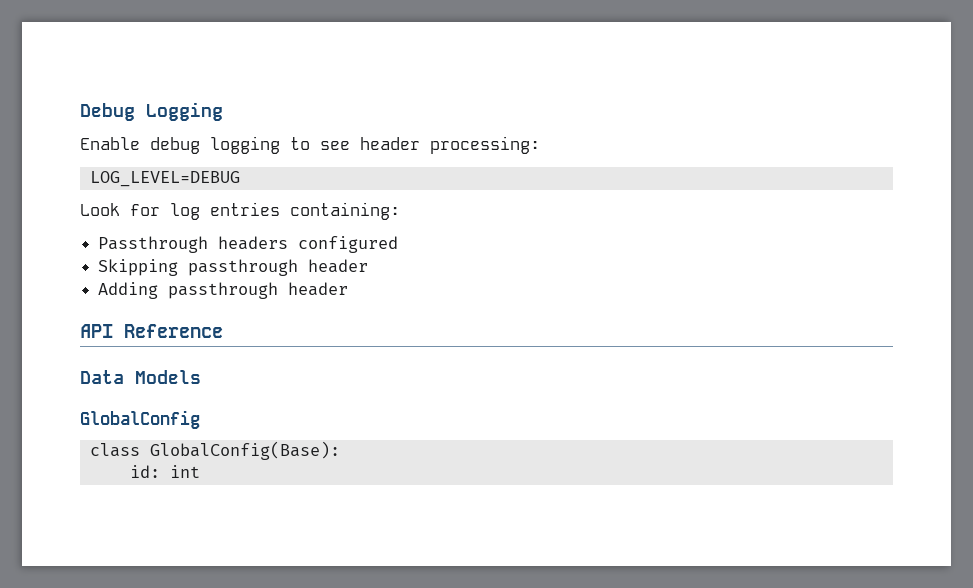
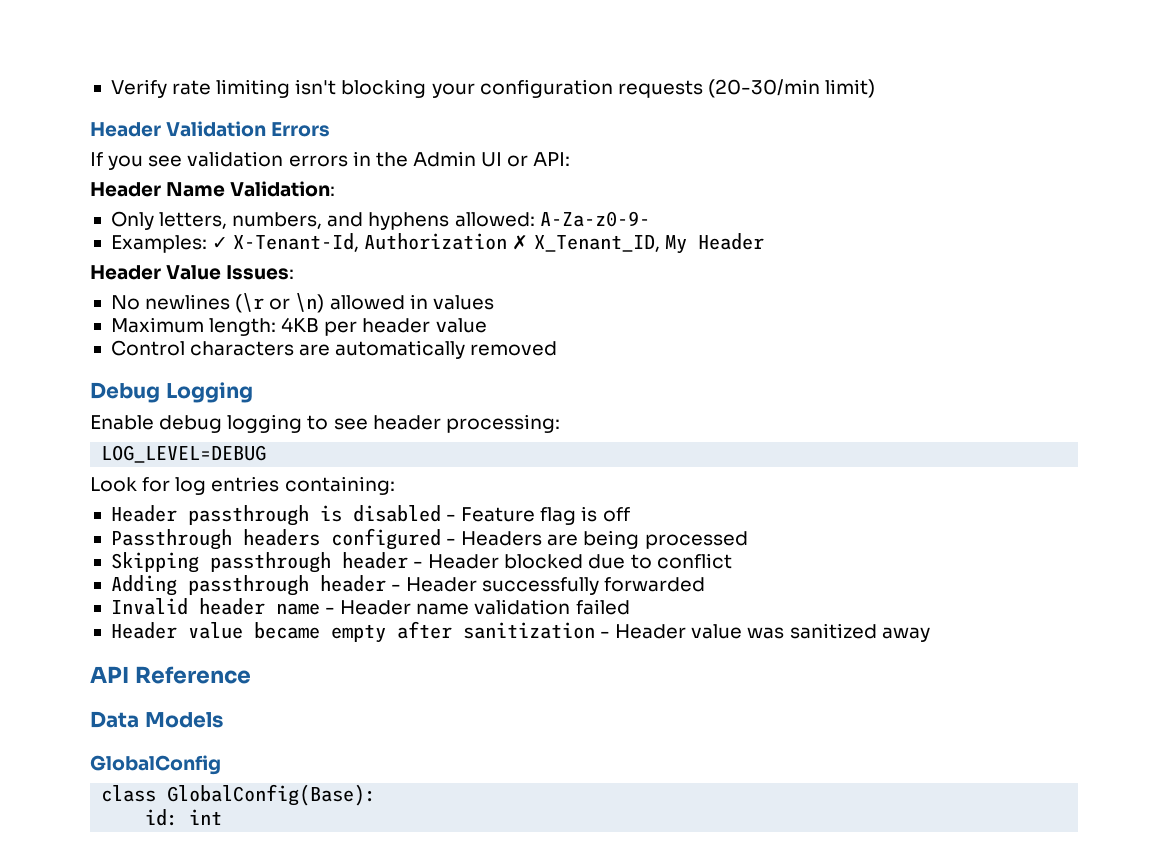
+ Verify rate limiting isn't blocking your configuration requests (20-30/min limit)
+ Header Validation Errors
+ If you see validation errors in the Admin UI or API:
+ Header Name Validation:
+ Only letters, numbers, and hyphens allowed: A-Za-z0-9-
+ Examples: ✓ X-Tenant-Id, Authorization ✗ X_Tenant_ID, My Header
+ Header Value Issues:
+ No newlines (\r or \n) allowed in values
+ Maximum length: 4KB per header value
+ Control characters are automatically removed
- Passthrough headers configured
- Skipping passthrough header
- Adding passthrough header
+ Header passthrough is disabled - Feature flag is off
+ Passthrough headers configured - Headers are being processed
+ Skipping passthrough header - Header blocked due to conflict
+ Adding passthrough header - Header successfully forwarded
+ Invalid header name - Header name validation failed
+ Header value became empty after sanitization - Header value was sanitized away

